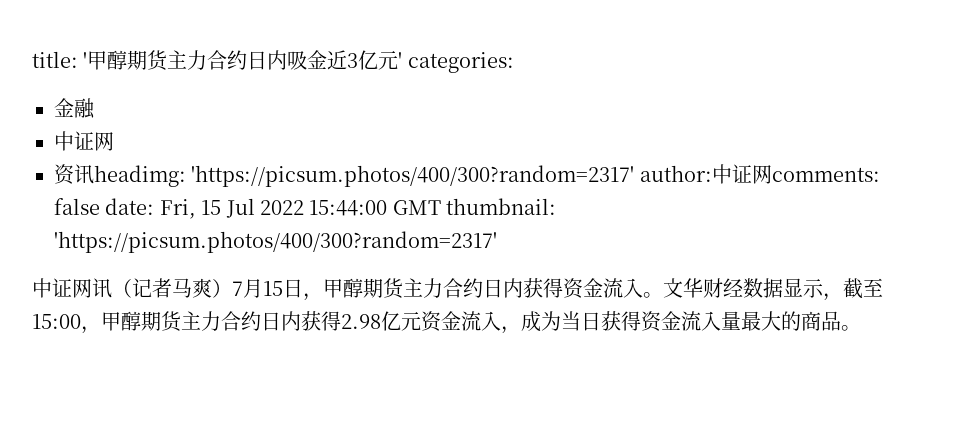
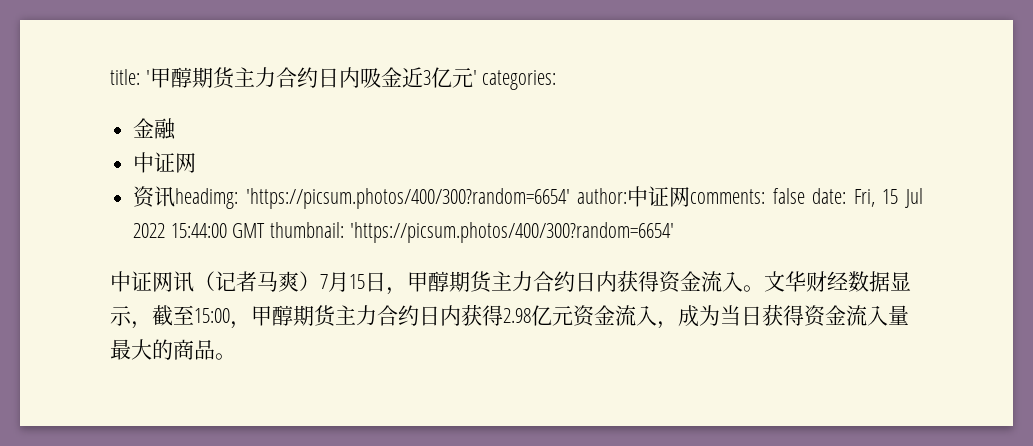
- 资讯headimg: 'https://picsum.photos/400/300?random=2317' author:中证网comments: false date: Fri, 15 Jul 2022 15:44:00 GMT thumbnail: 'https://picsum.photos/400/300?random=2317'
+ 资讯headimg: 'https://picsum.photos/400/300?random=6654' author:中证网comments: false date: Fri, 15 Jul 2022 15:44:00 GMT thumbnail: 'https://picsum.photos/400/300?random=6654'

